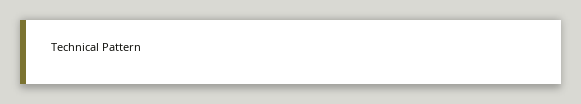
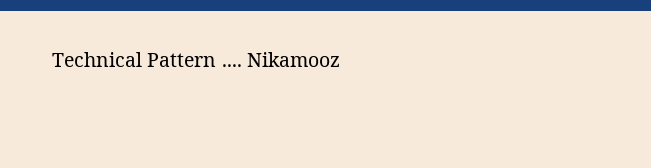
- Technical Pattern
+ Technical Pattern .... Nikamooz

